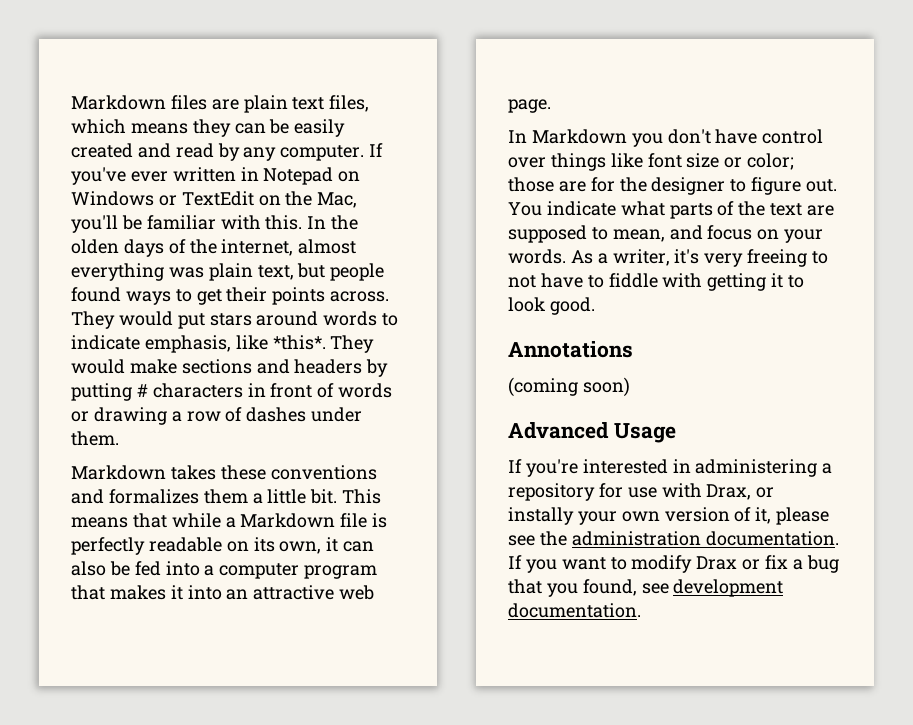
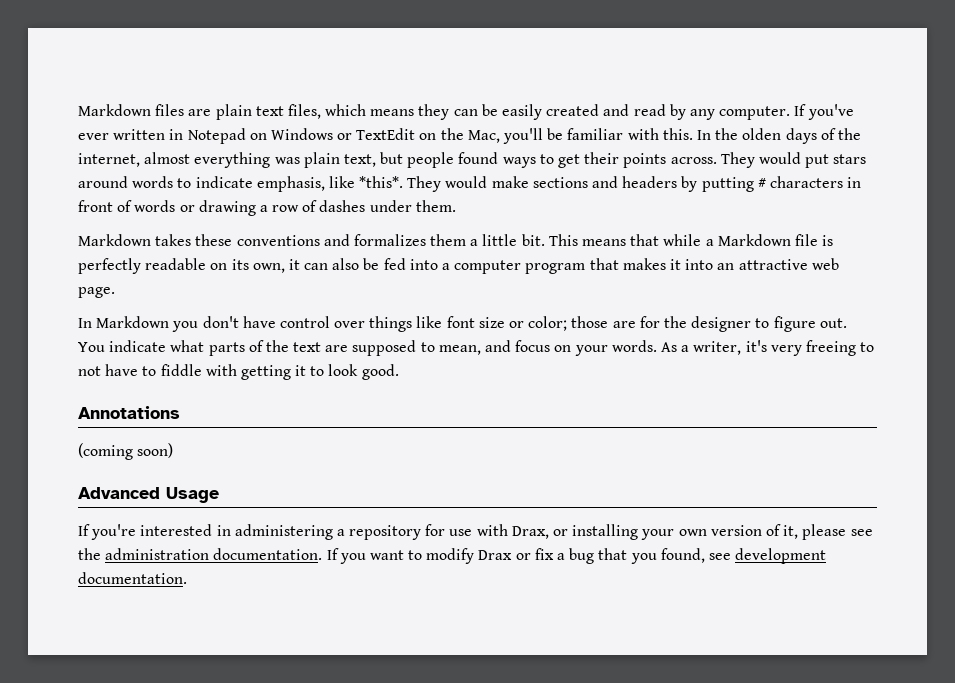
- If you're interested in administering a repository for use with Drax, or instally your own version of it, please see the administration documentation.
+ If you're interested in administering a repository for use with Drax, or installing your own version of it, please see the administration documentation.

